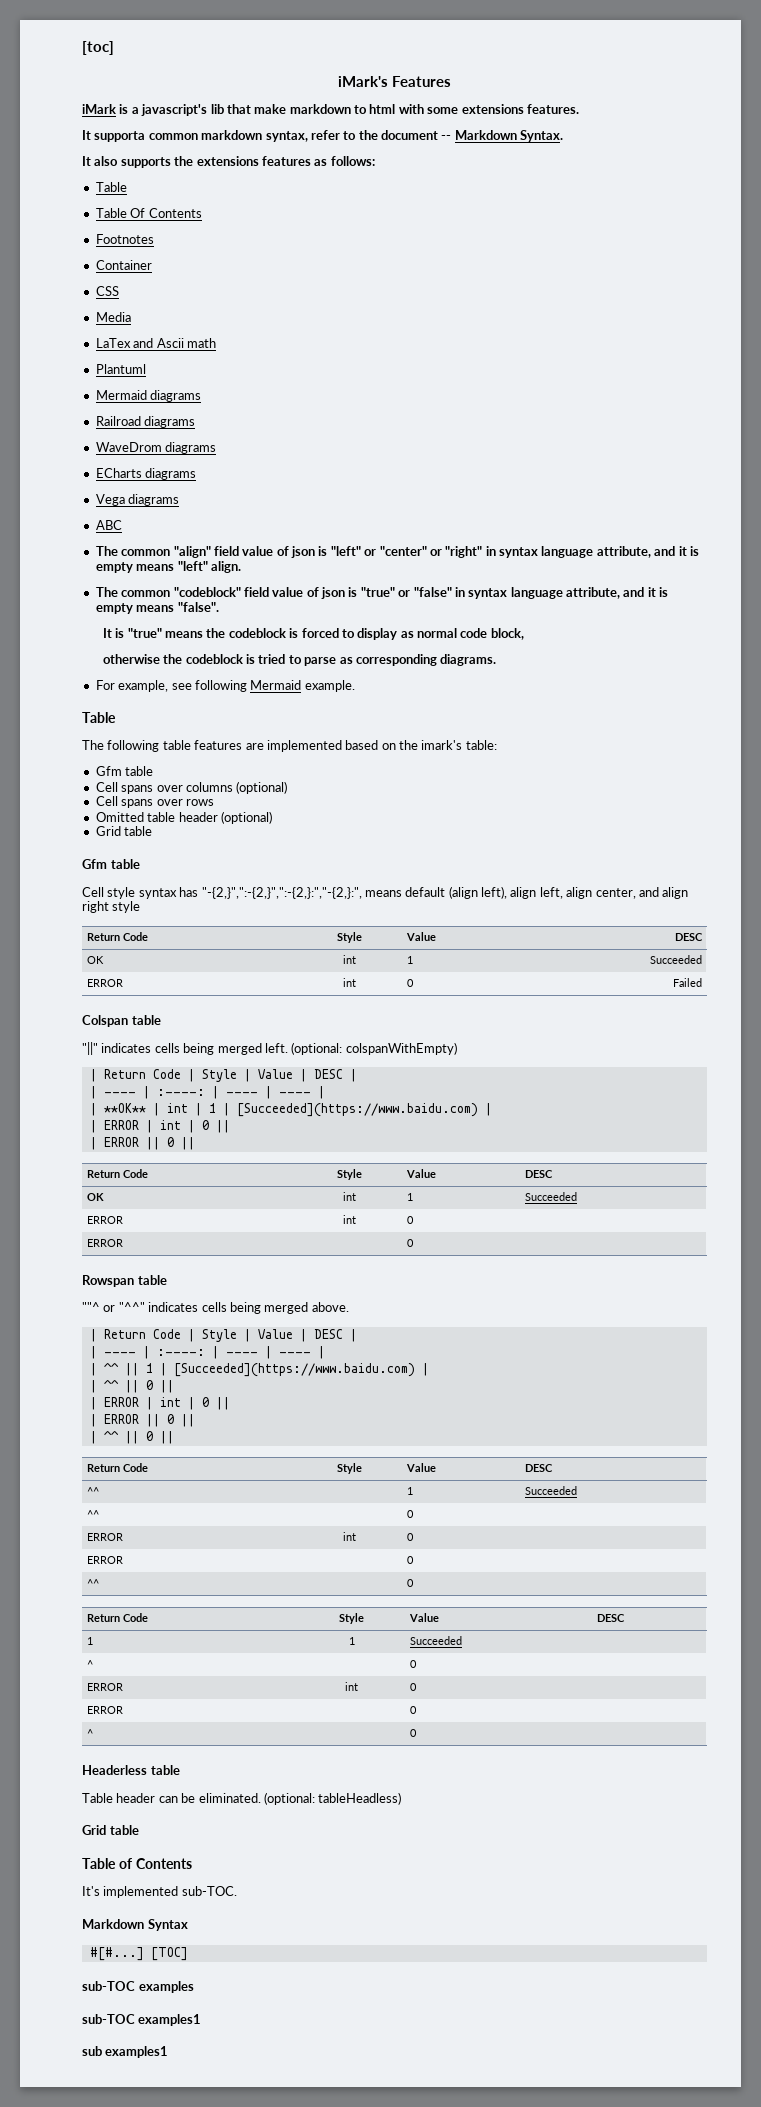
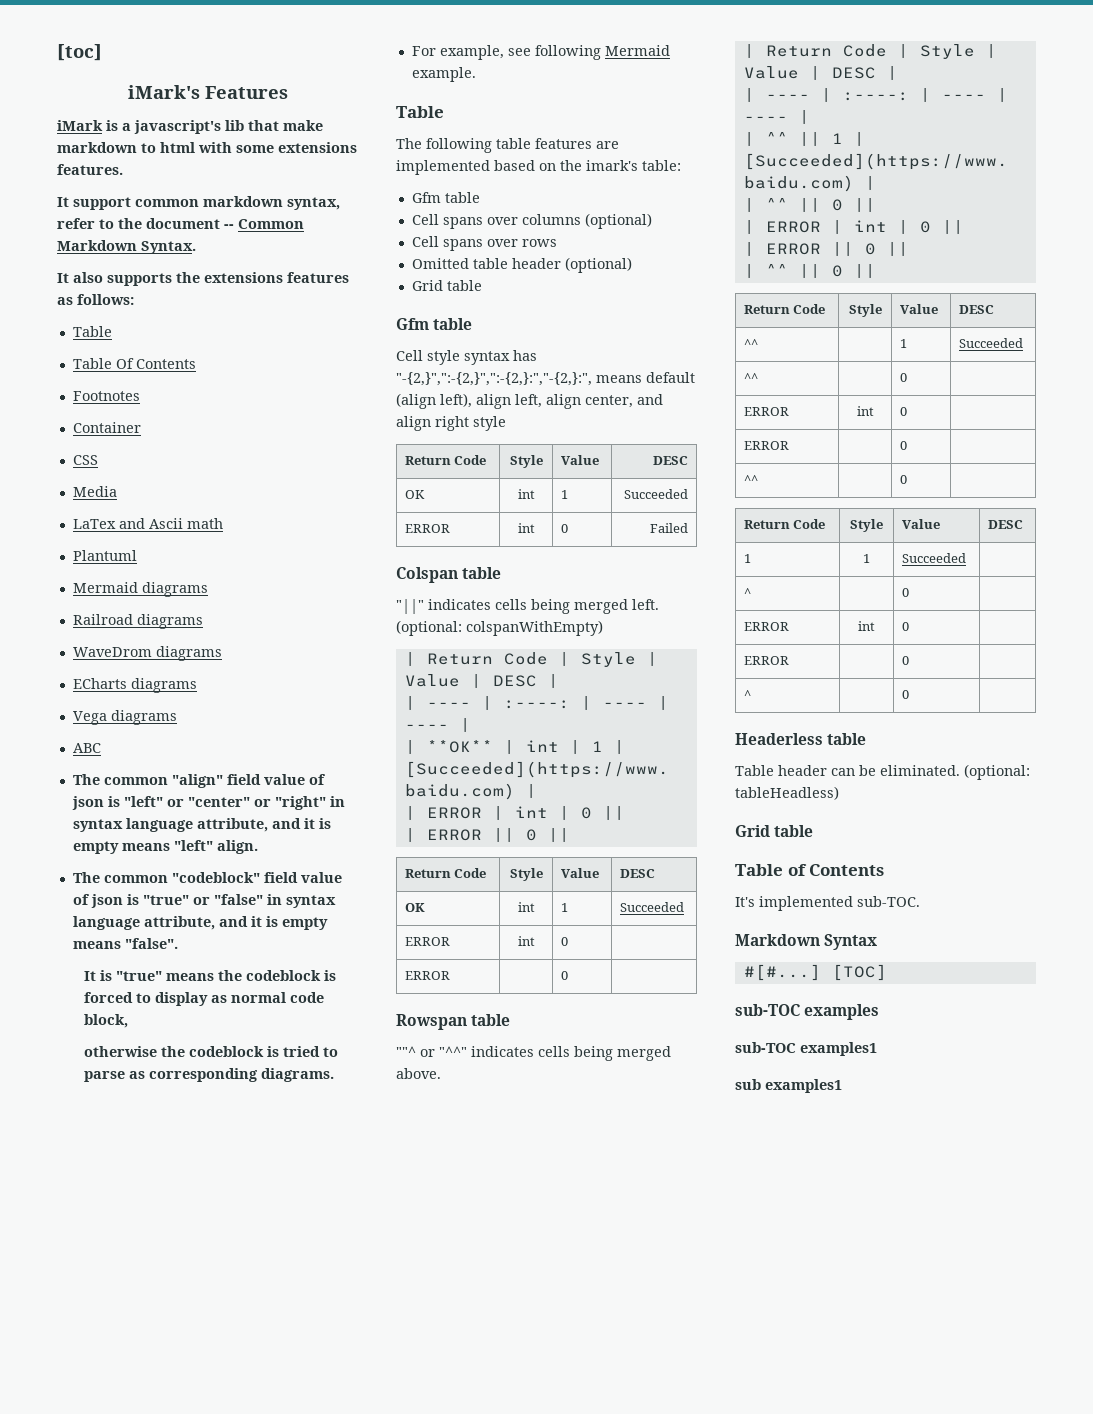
- It supporta common markdown syntax, refer to the document -- Markdown Syntax.
+ It support common markdown syntax, refer to the document -- Common Markdown Syntax.

